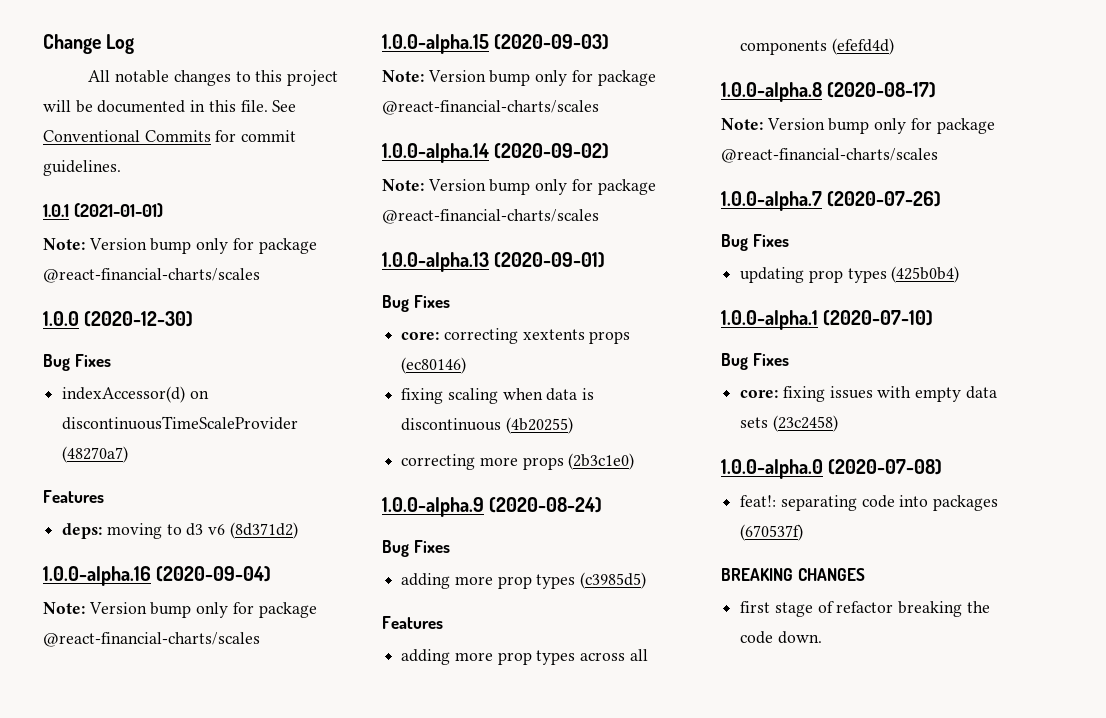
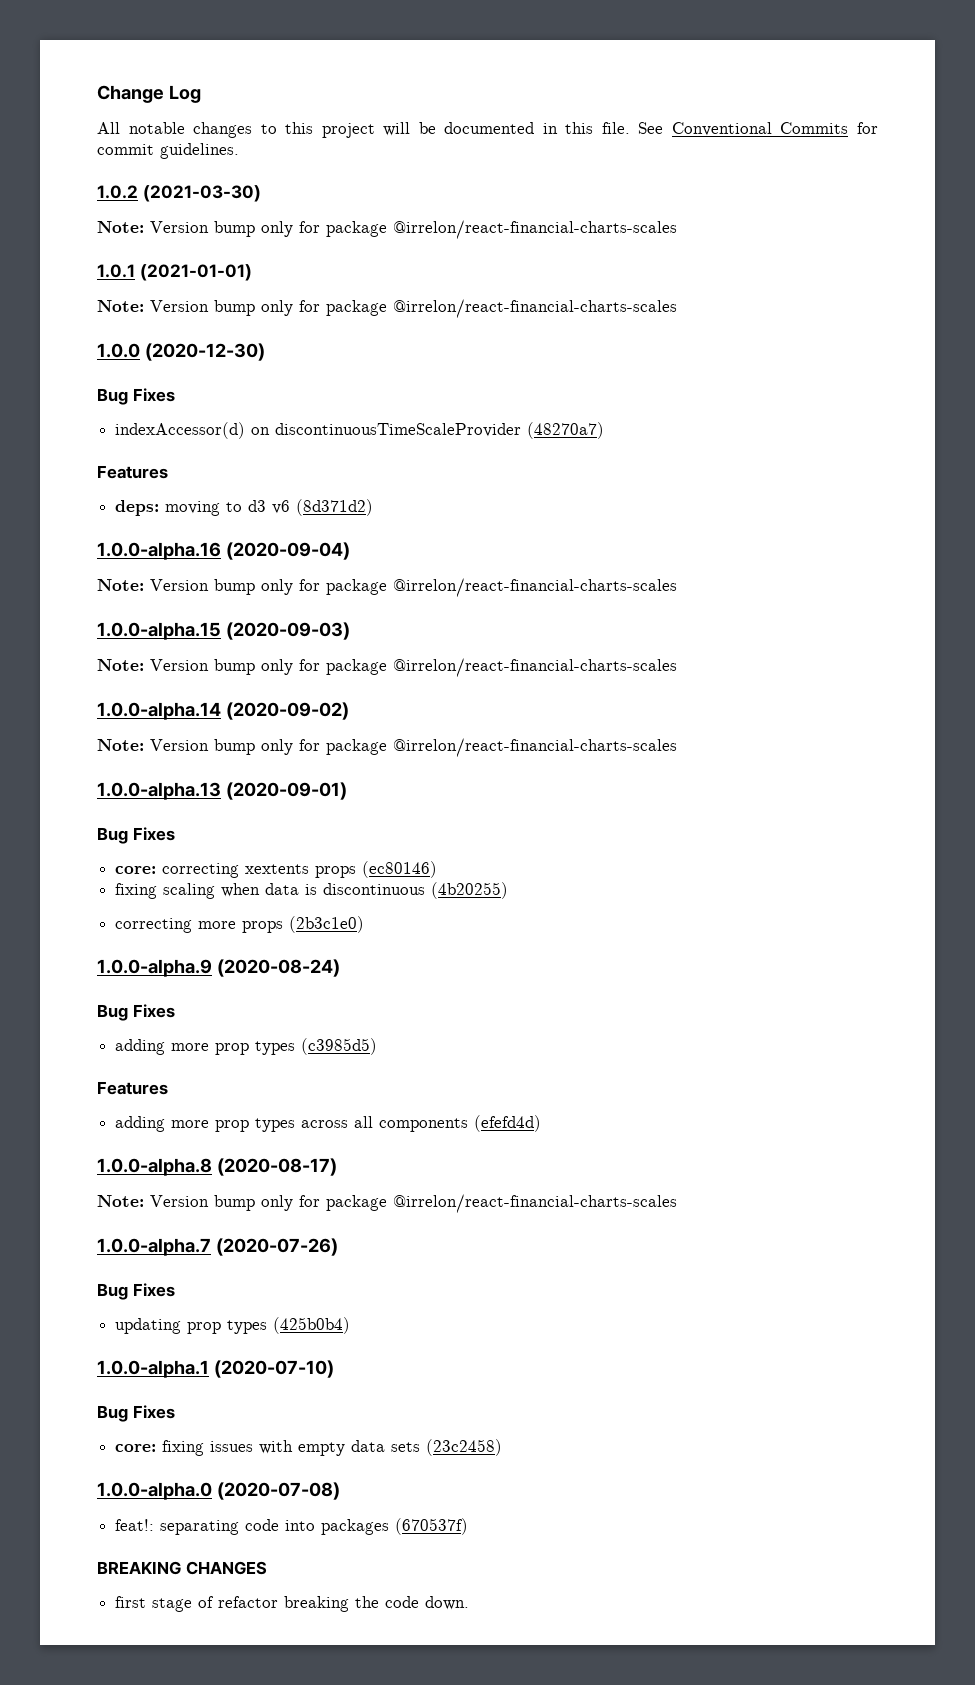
+ 1.0.2 (2021-03-30)
+ Note: Version bump only for package @irrelon/react-financial-charts-scales
  1.0.1 (2021-01-01)
- Note: Version bump only for package @react-financial-charts/scales
+ Note: Version bump only for package @irrelon/react-financial-charts-scales
  1.0.0-alpha.16 (2020-09-04)
- Note: Version bump only for package @react-financial-charts/scales
+ Note: Version bump only for package @irrelon/react-financial-charts-scales
  1.0.0-alpha.15 (2020-09-03)
- Note: Version bump only for package @react-financial-charts/scales
+ Note: Version bump only for package @irrelon/react-financial-charts-scales
  1.0.0-alpha.14 (2020-09-02)
- Note: Version bump only for package @react-financial-charts/scales
+ Note: Version bump only for package @irrelon/react-financial-charts-scales
  1.0.0-alpha.8 (2020-08-17)
- Note: Version bump only for package @react-financial-charts/scales
+ Note: Version bump only for package @irrelon/react-financial-charts-scales

